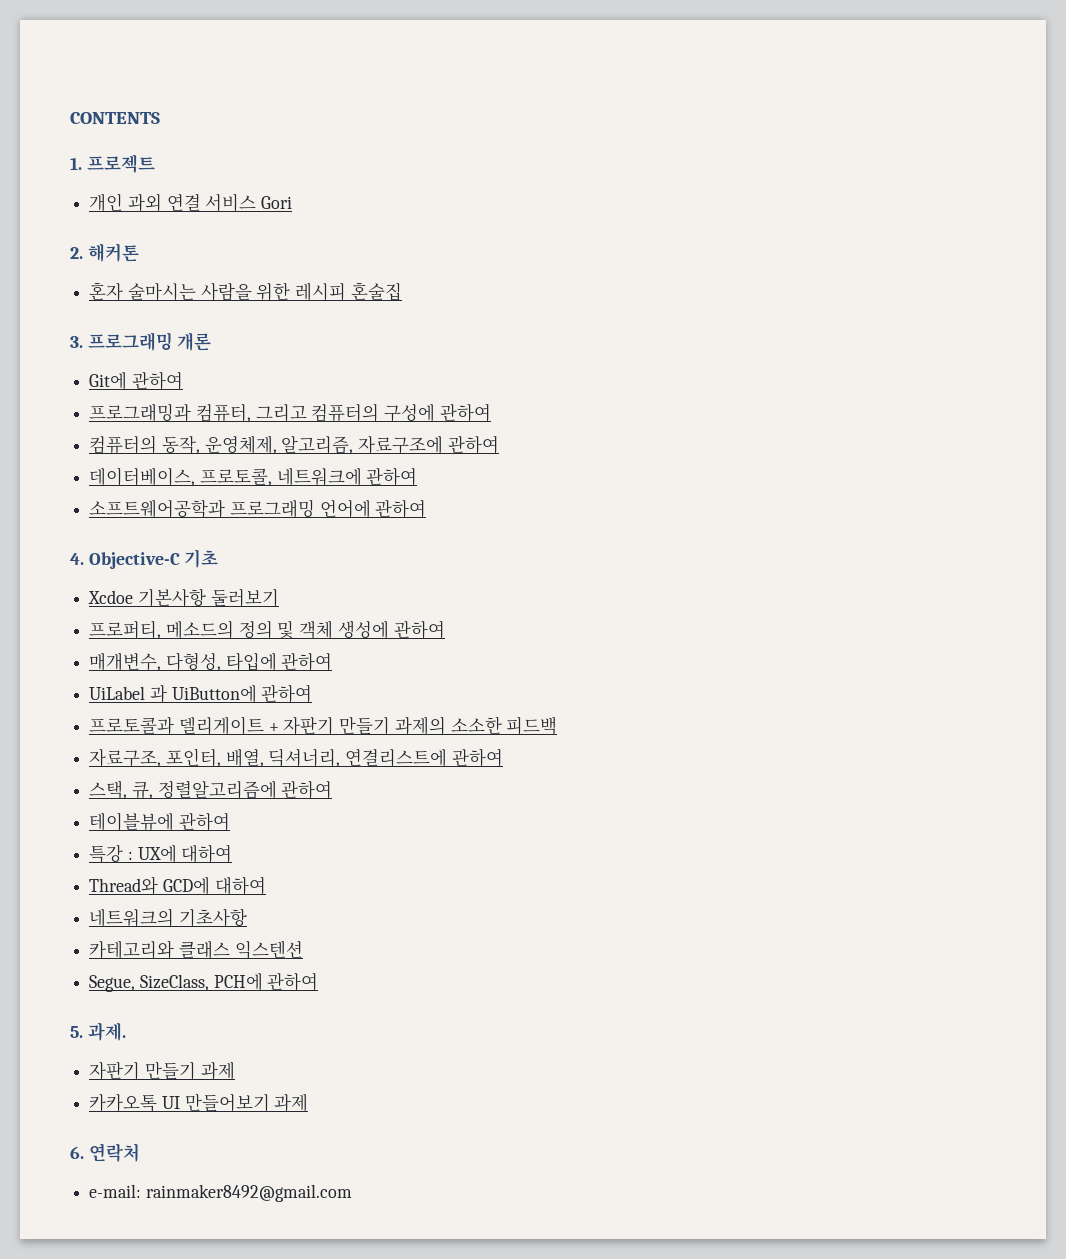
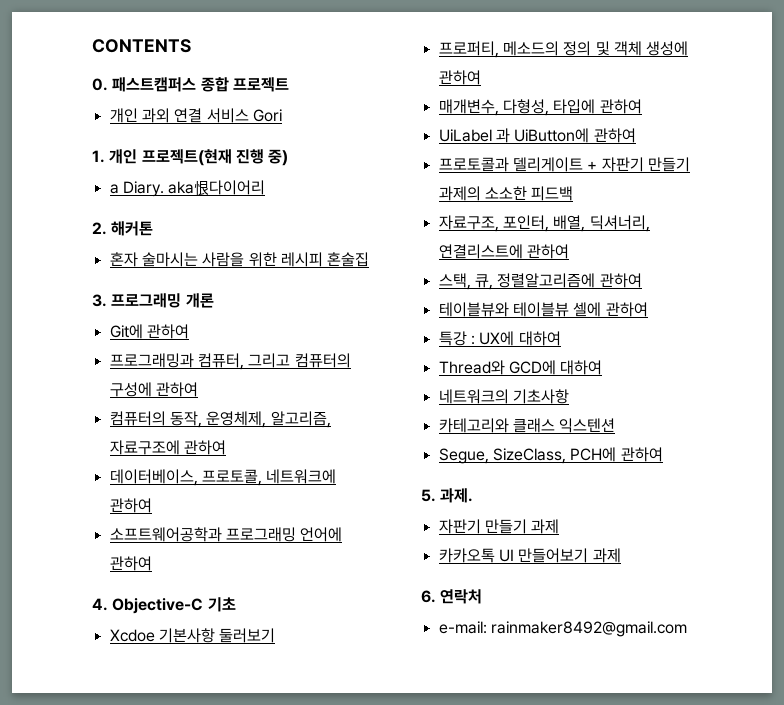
- 1. 프로젝트
+ 0. 패스트캠퍼스 종합 프로젝트
+ 1. 개인 프로젝트(현재 진행 중)
+ a Diary. aka恨다이어리
- 테이블뷰에 관하여
+ 테이블뷰와 테이블뷰 셀에 관하여

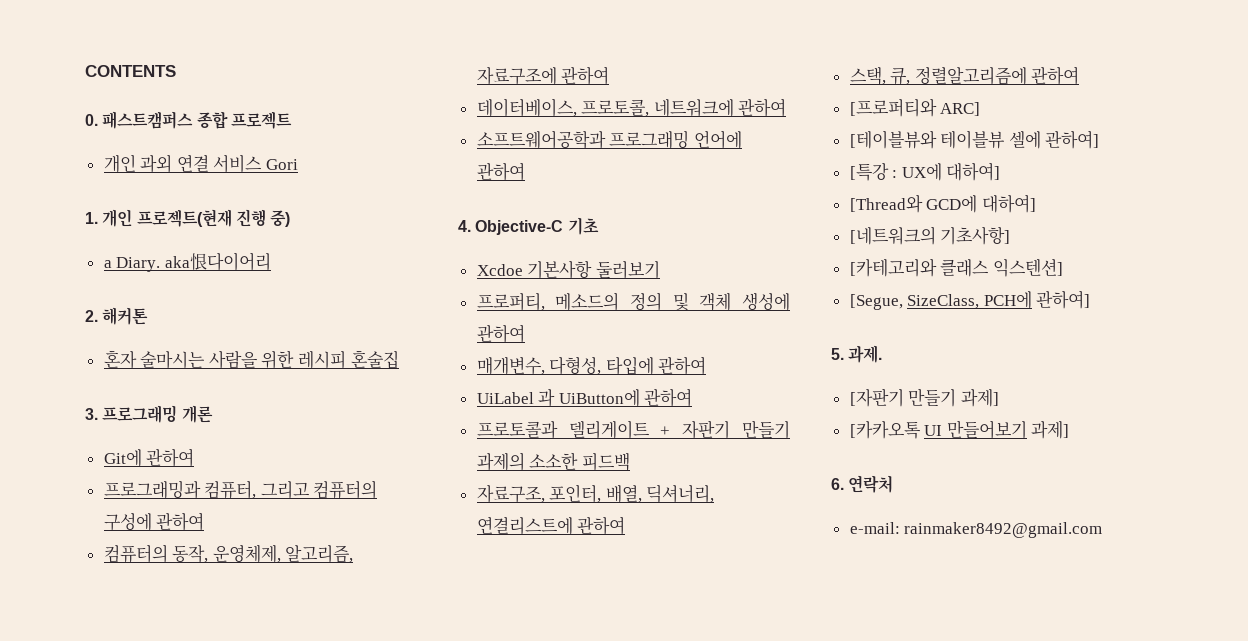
- 테이블뷰와 테이블뷰 셀에 관하여
- 특강 : UX에 대하여
- Thread와 GCD에 대하여
- 네트워크의 기초사항
- 카테고리와 클래스 익스텐션
- Segue, SizeClass, PCH에 관하여
+ [프로퍼티와 ARC]
+ [테이블뷰와 테이블뷰 셀에 관하여]
+ [특강 : UX에 대하여]
+ [Thread와 GCD에 대하여]
+ [네트워크의 기초사항]
+ [카테고리와 클래스 익스텐션]
+ [Segue, SizeClass, PCH에 관하여]
- 자판기 만들기 과제
- 카카오톡 UI 만들어보기 과제
+ [자판기 만들기 과제]
+ [카카오톡 UI 만들어보기 과제]

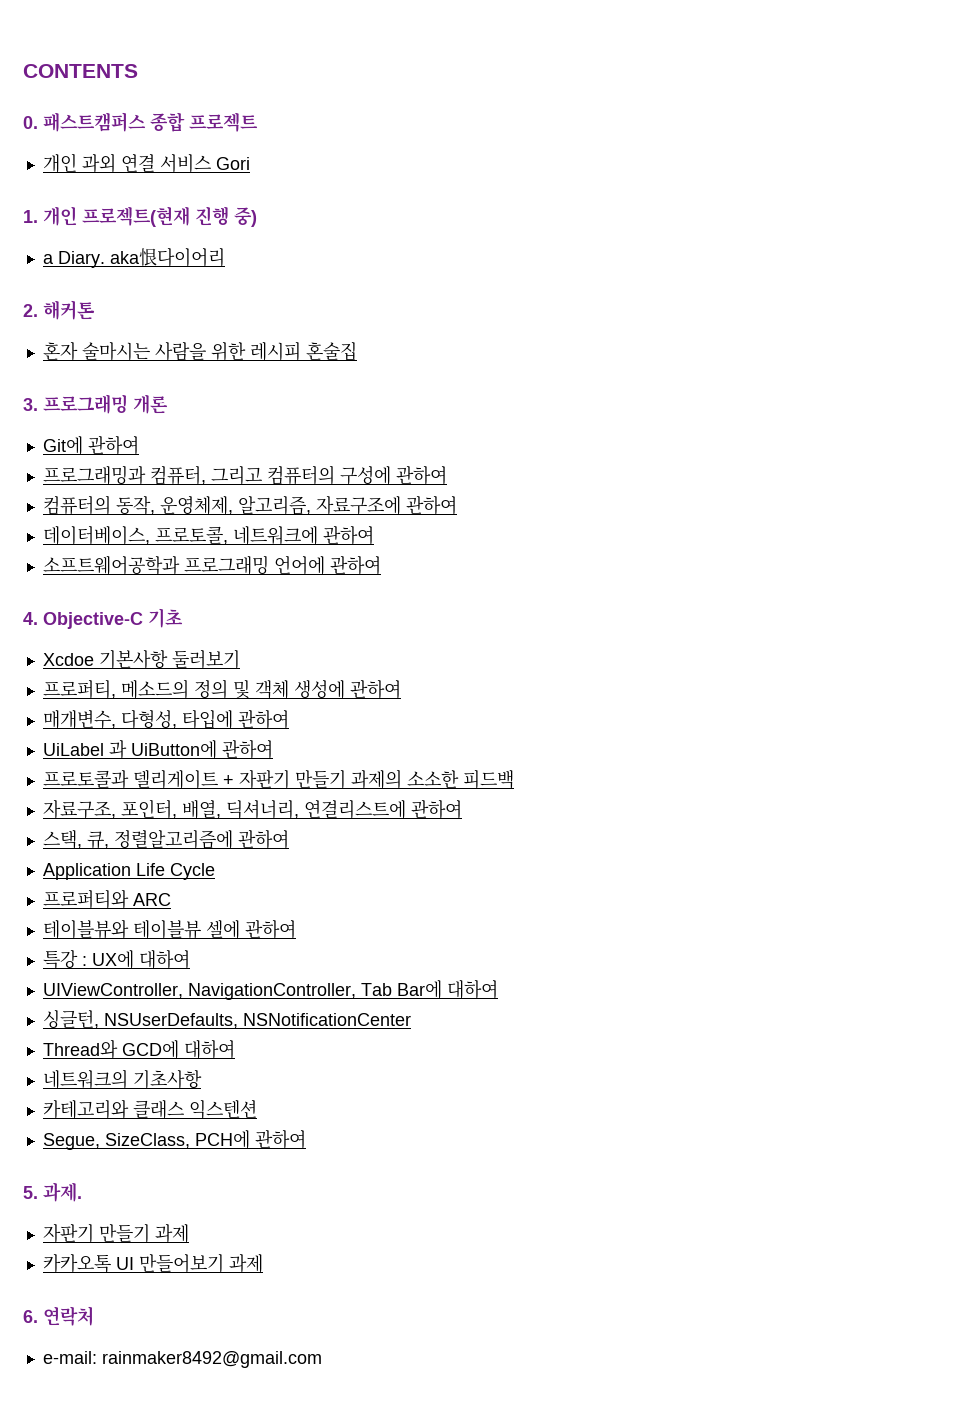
- [프로퍼티와 ARC]
- [테이블뷰와 테이블뷰 셀에 관하여]
- [특강 : UX에 대하여]
- [Thread와 GCD에 대하여]
- [네트워크의 기초사항]
- [카테고리와 클래스 익스텐션]
- [Segue, SizeClass, PCH에 관하여]
+ Application Life Cycle
+ 프로퍼티와 ARC
+ 테이블뷰와 테이블뷰 셀에 관하여
+ 특강 : UX에 대하여
+ UIViewController, NavigationController, Tab Bar에 대하여
+ 싱글턴, NSUserDefaults, NSNotificationCenter
+ Thread와 GCD에 대하여
+ 네트워크의 기초사항
+ 카테고리와 클래스 익스텐션
+ Segue, SizeClass, PCH에 관하여
- [자판기 만들기 과제]
- [카카오톡 UI 만들어보기 과제]
+ 자판기 만들기 과제
+ 카카오톡 UI 만들어보기 과제

